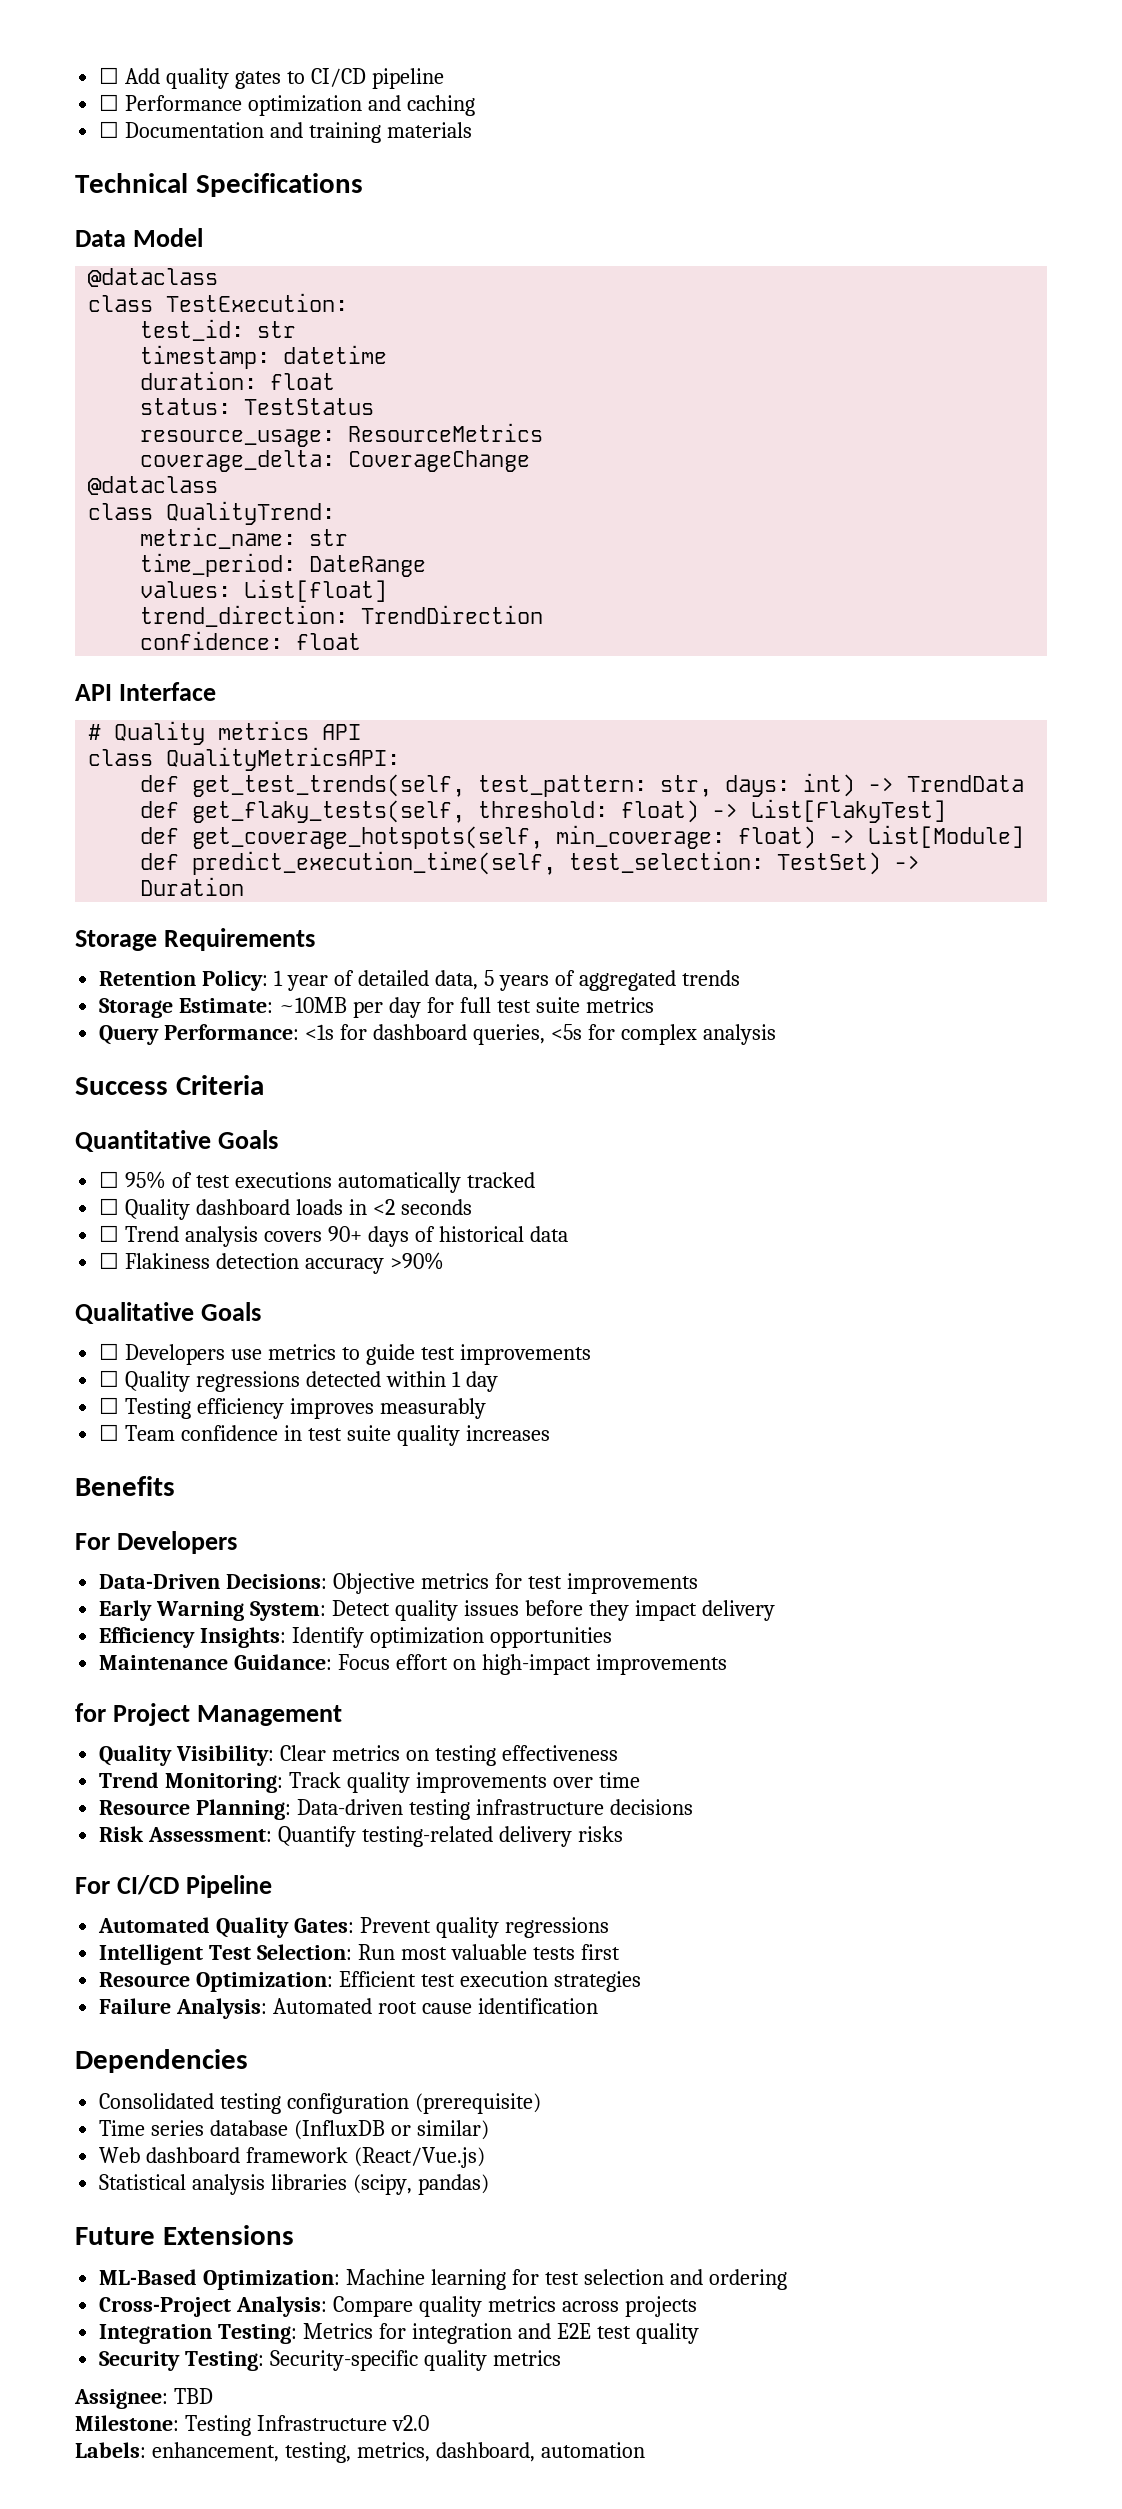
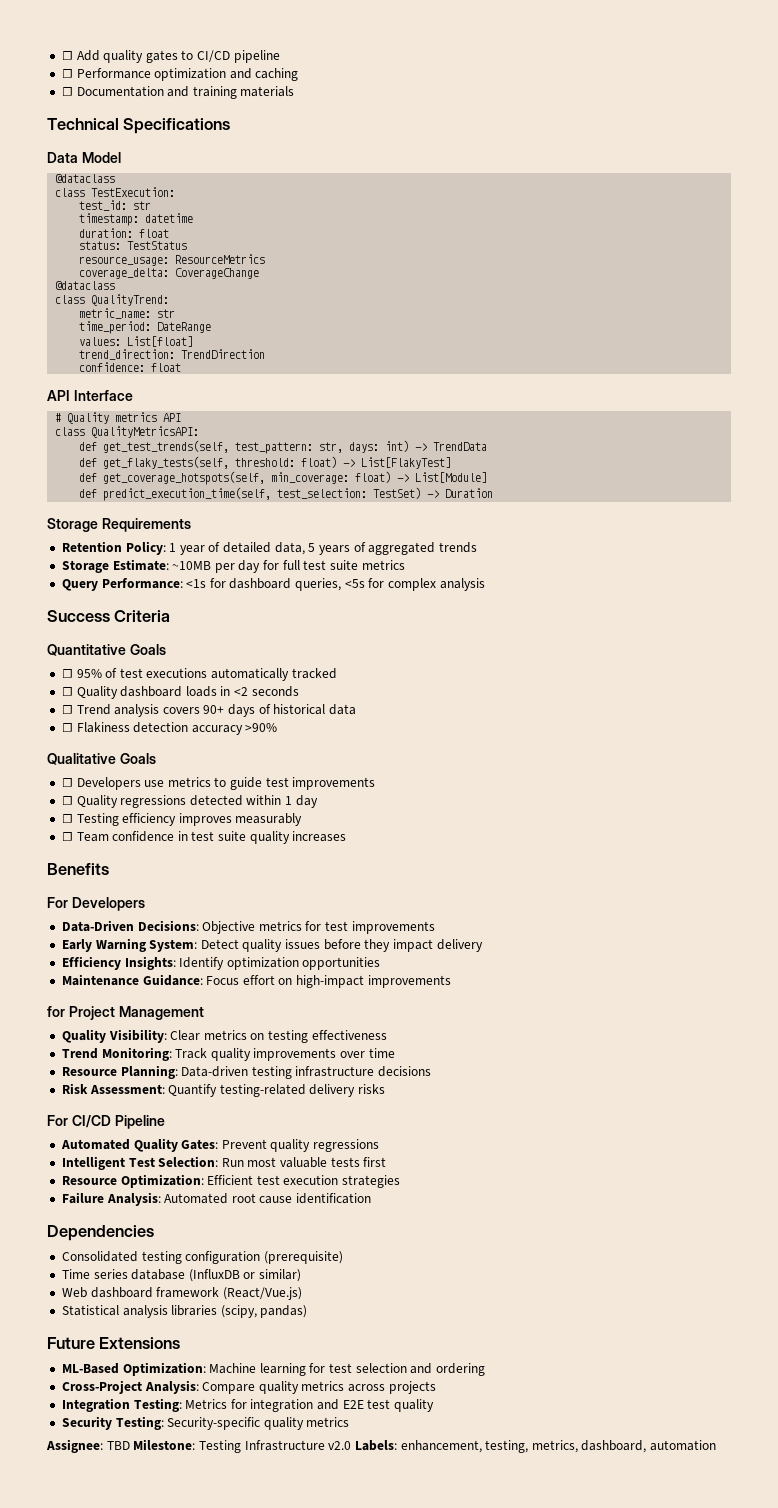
- Assignee: TBD
- Milestone: Testing Infrastructure v2.0
- Labels: enhancement, testing, metrics, dashboard, automation
+ Assignee: TBD Milestone: Testing Infrastructure v2.0 Labels: enhancement, testing, metrics, dashboard, automation

